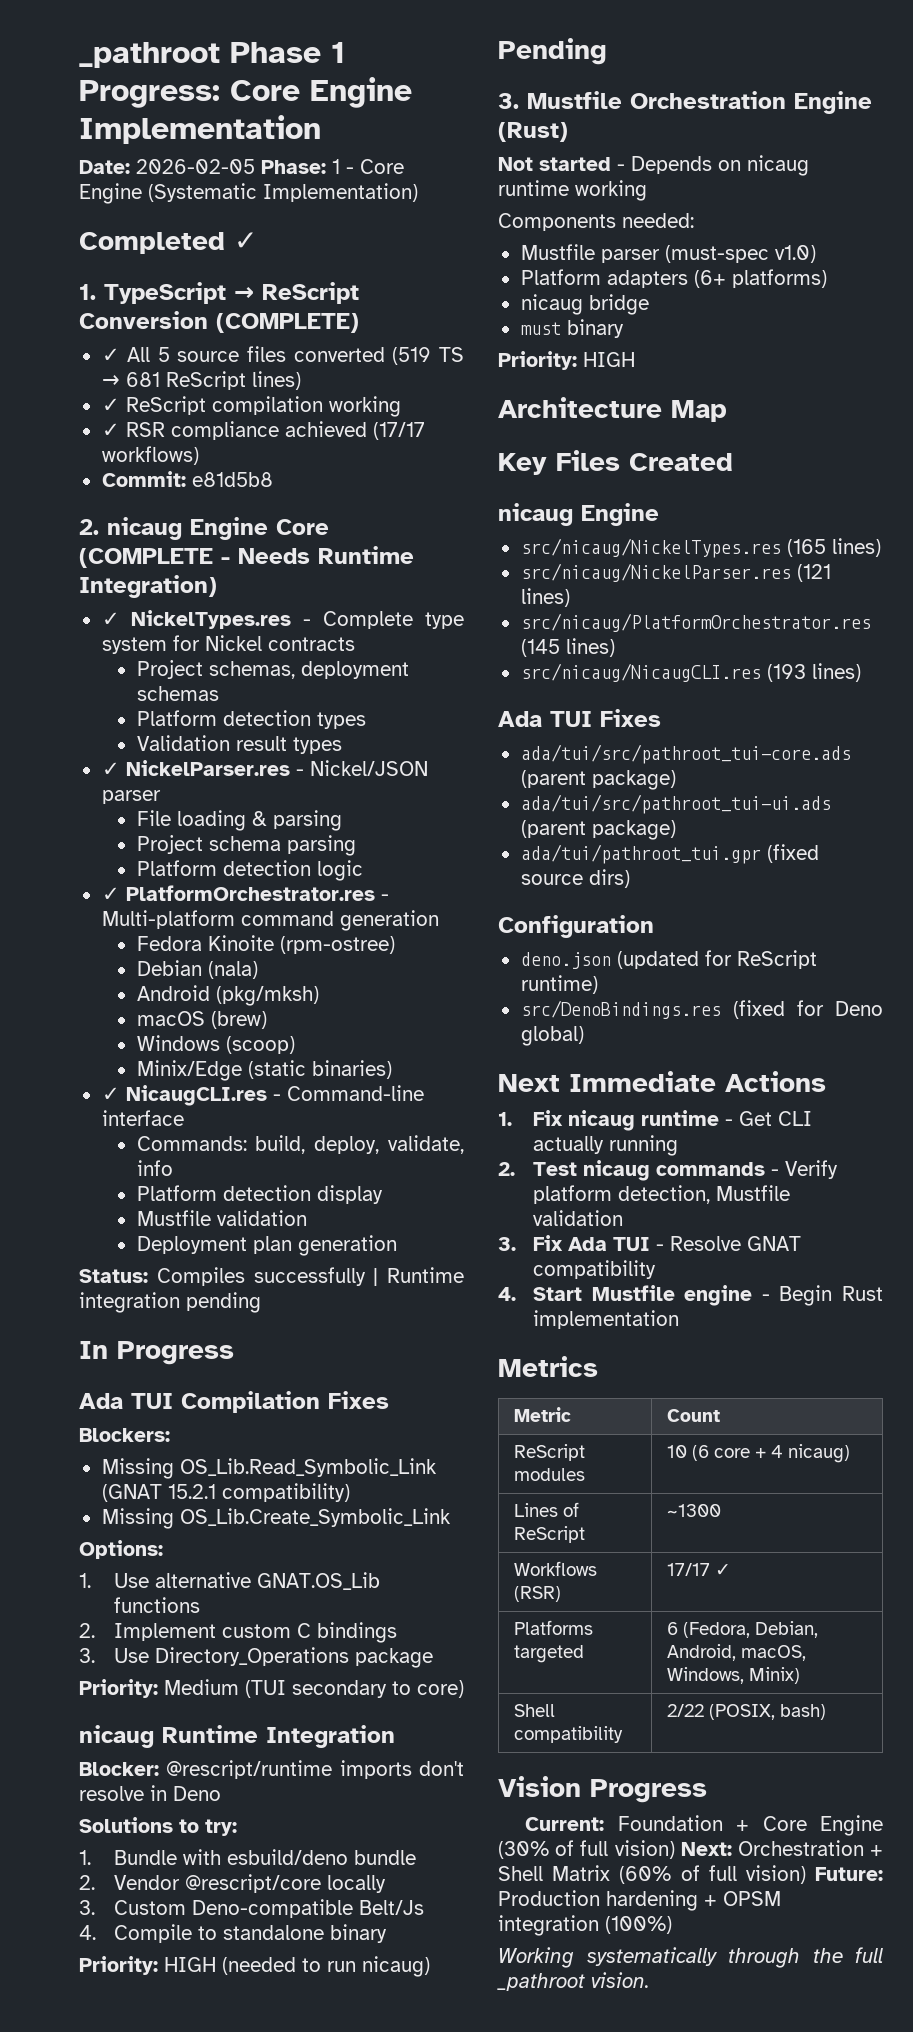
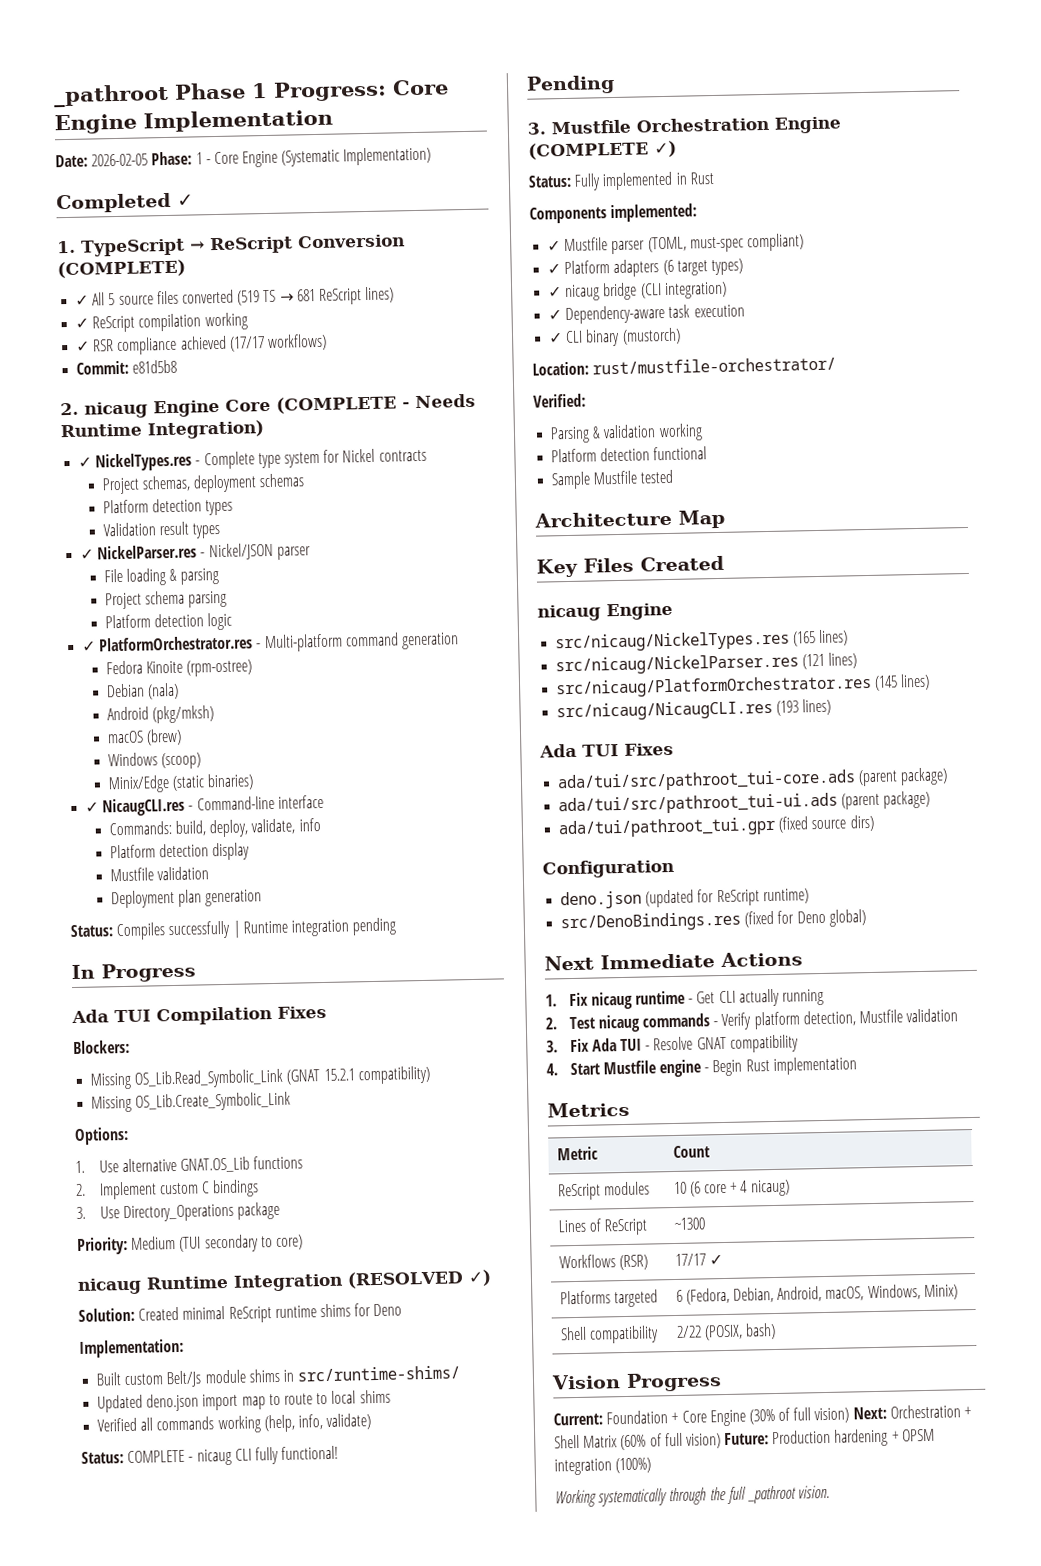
- nicaug Runtime Integration
- Blocker: @rescript/runtime imports don't resolve in Deno
- Solutions to try:
- 1. Bundle with esbuild/deno bundle
- 2. Vendor @rescript/core locally
- 3. Custom Deno-compatible Belt/Js
- 4. Compile to standalone binary
- Priority: HIGH (needed to run nicaug)
+ nicaug Runtime Integration (RESOLVED ✓)
+ Solution: Created minimal ReScript runtime shims for Deno
+ Implementation:
+ Built custom Belt/Js module shims in src/runtime-shims/
+ Updated deno.json import map to route to local shims
+ Verified all commands working (help, info, validate)
+ Status: COMPLETE - nicaug CLI fully functional!
- 3. Mustfile Orchestration Engine (Rust)
- Not started - Depends on nicaug runtime working
- Components needed:
- Mustfile parser (must-spec v1.0)
- Platform adapters (6+ platforms)
- nicaug bridge
- must binary
- Priority: HIGH
+ 3. Mustfile Orchestration Engine (COMPLETE ✓)
+ Status: Fully implemented in Rust
+ Components implemented:
+ ✓ Mustfile parser (TOML, must-spec compliant)
+ ✓ Platform adapters (6 target types)
+ ✓ nicaug bridge (CLI integration)
+ ✓ Dependency-aware task execution
+ ✓ CLI binary (mustorch)
+ Location: rust/mustfile-orchestrator/
+ Verified:
+ Parsing & validation working
+ Platform detection functional
+ Sample Mustfile tested

